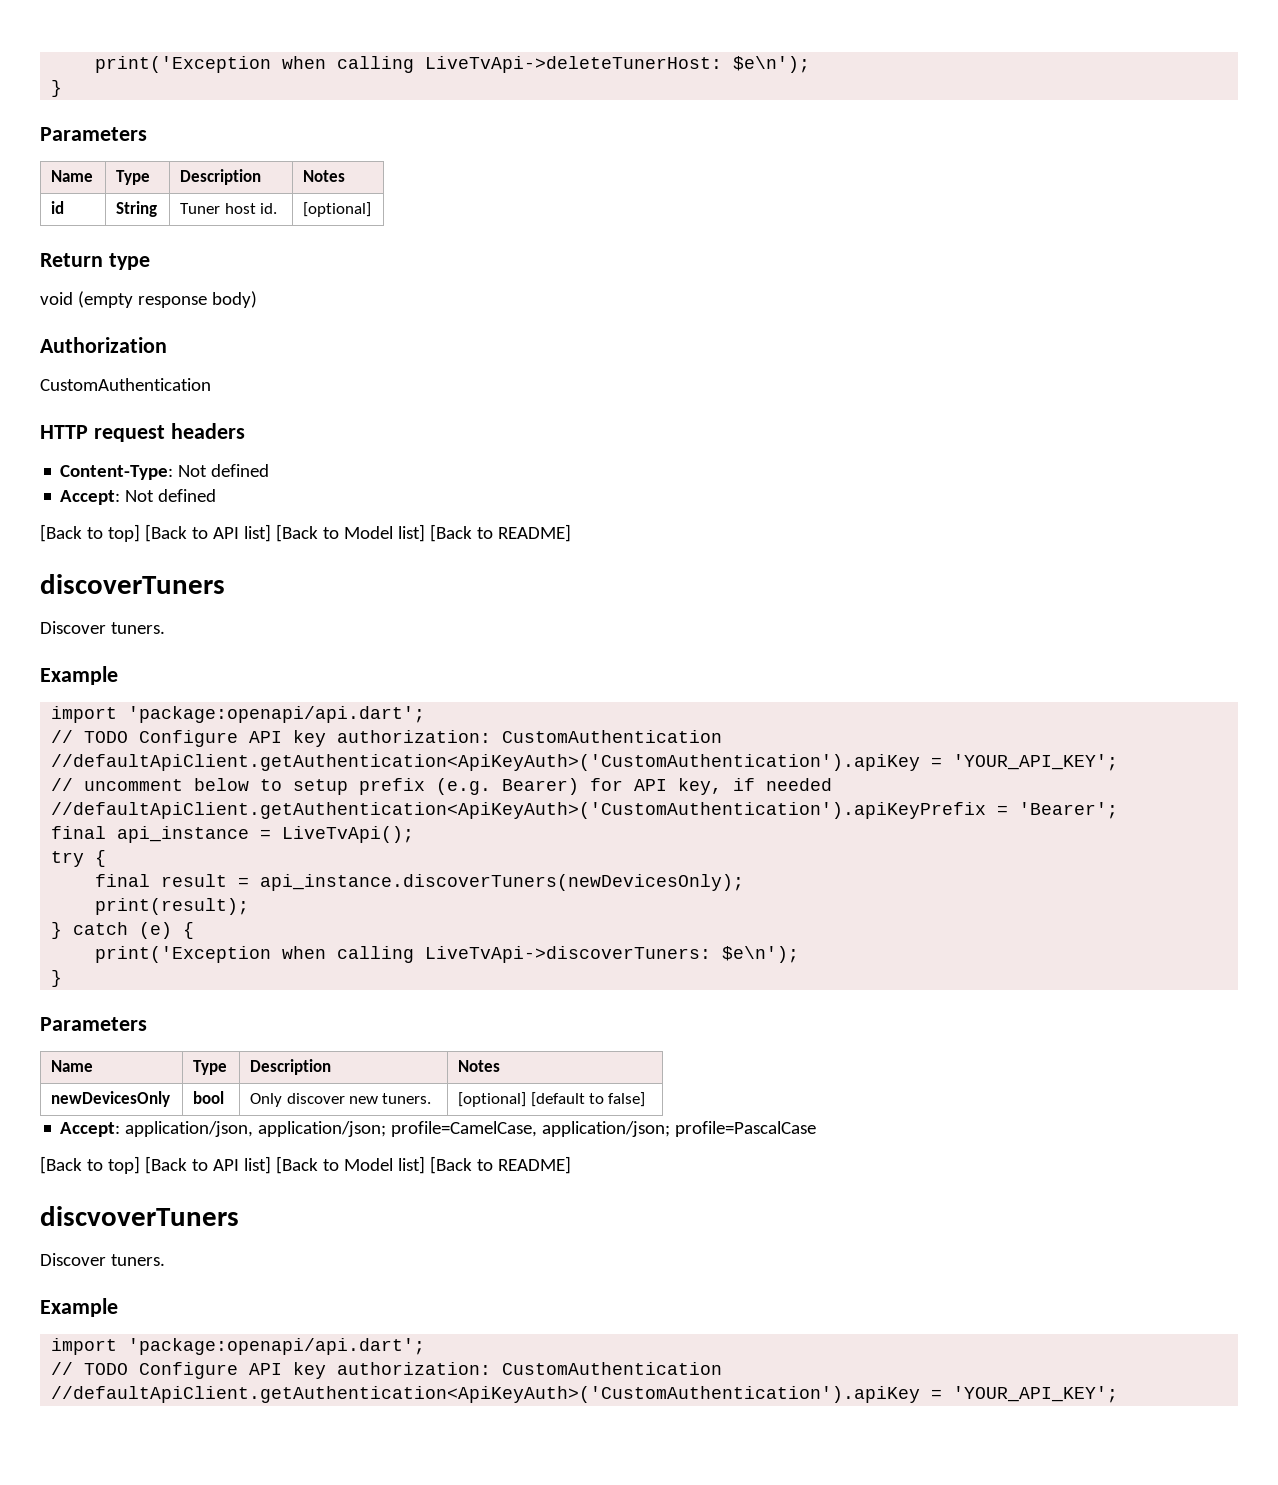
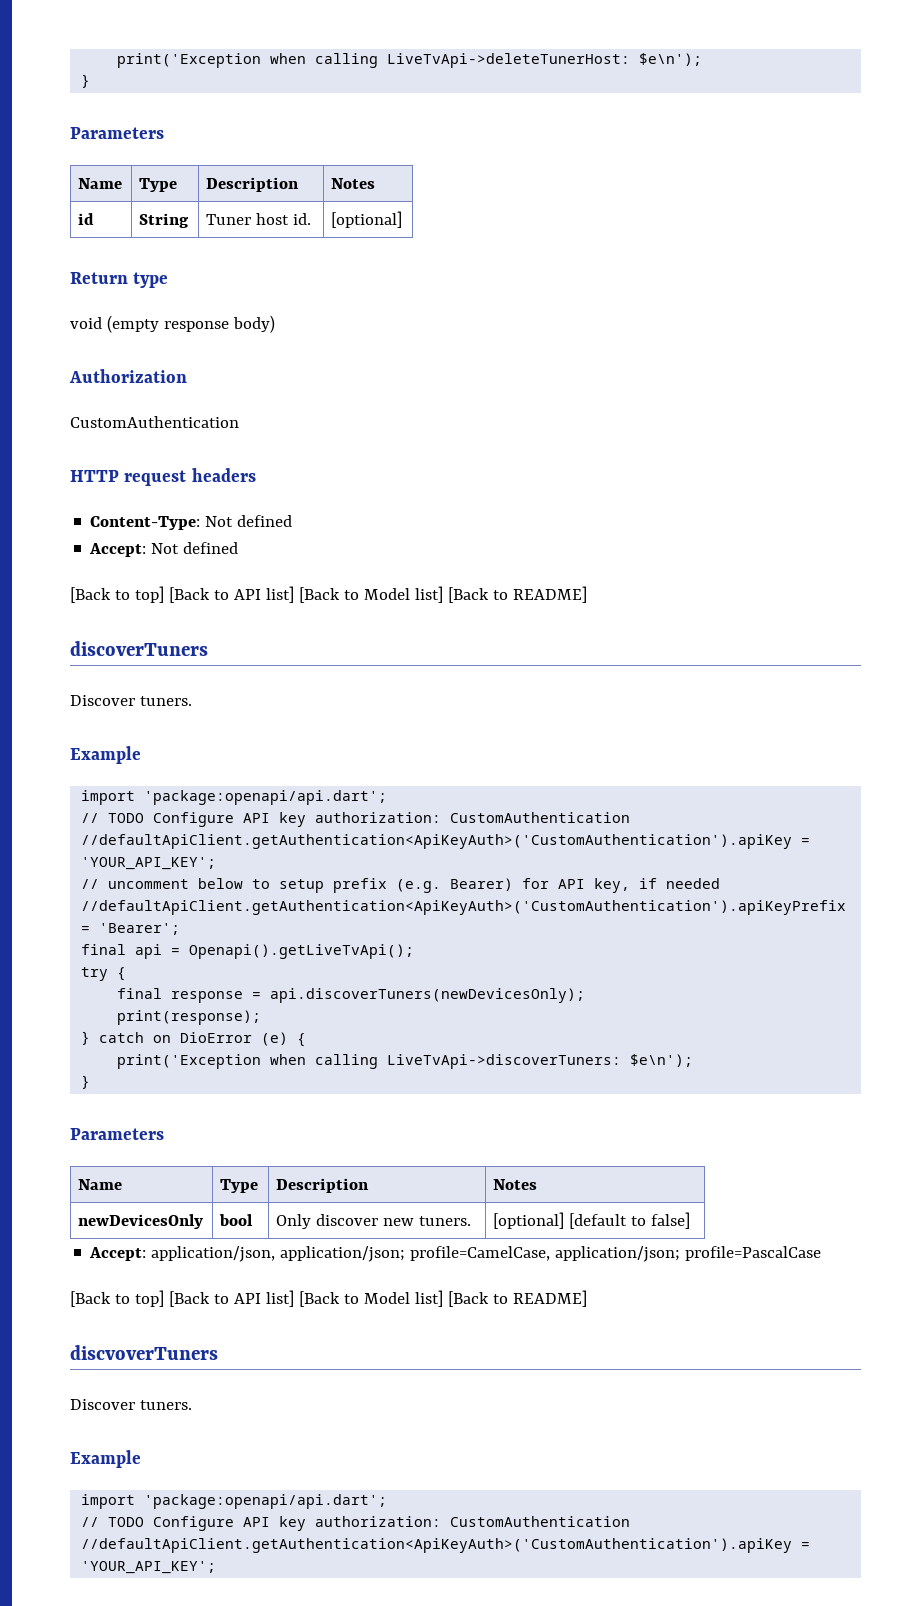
- final api_instance = LiveTvApi();
+ final api = Openapi().getLiveTvApi();
- final result = api_instance.discoverTuners(newDevicesOnly);
- print(result);
+ final response = api.discoverTuners(newDevicesOnly);
+ print(response);
- } catch (e) {
+ } catch on DioError (e) {

